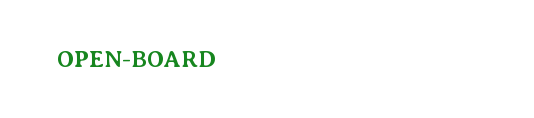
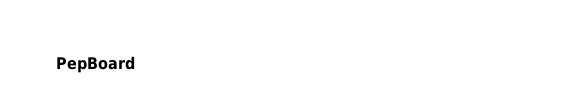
- OPEN-BOARD
+ PepBoard

